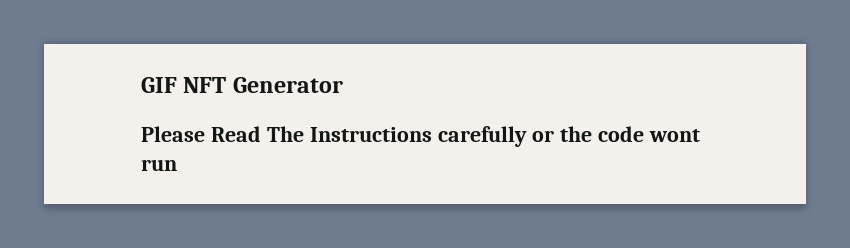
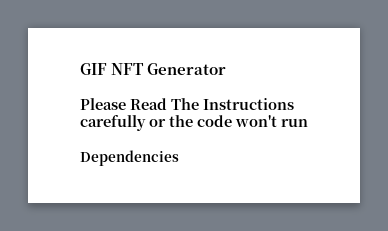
- Please Read The Instructions carefully or the code wont run
+ Please Read The Instructions carefully or the code won't run
+ Dependencies

